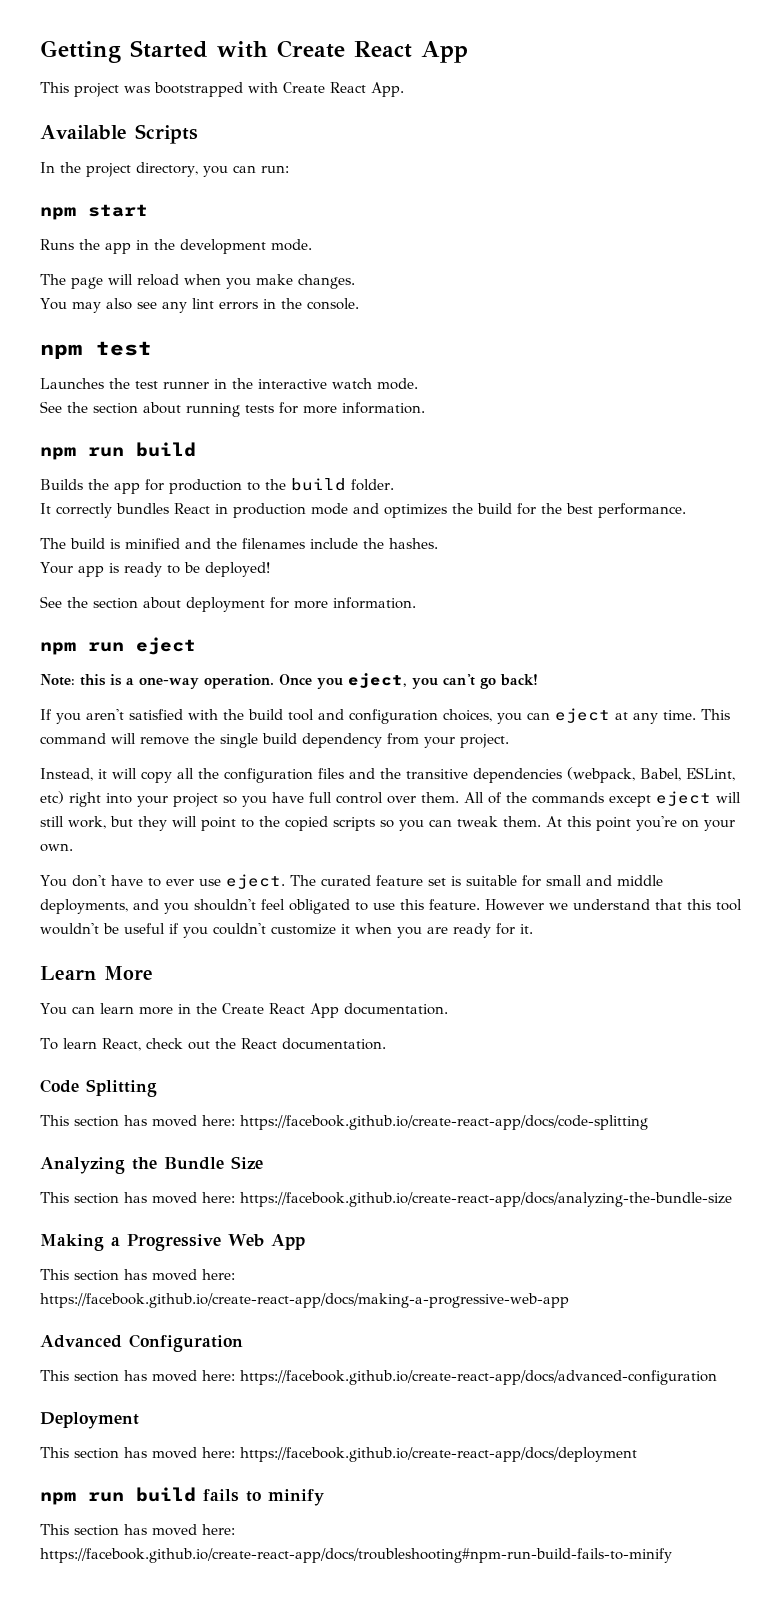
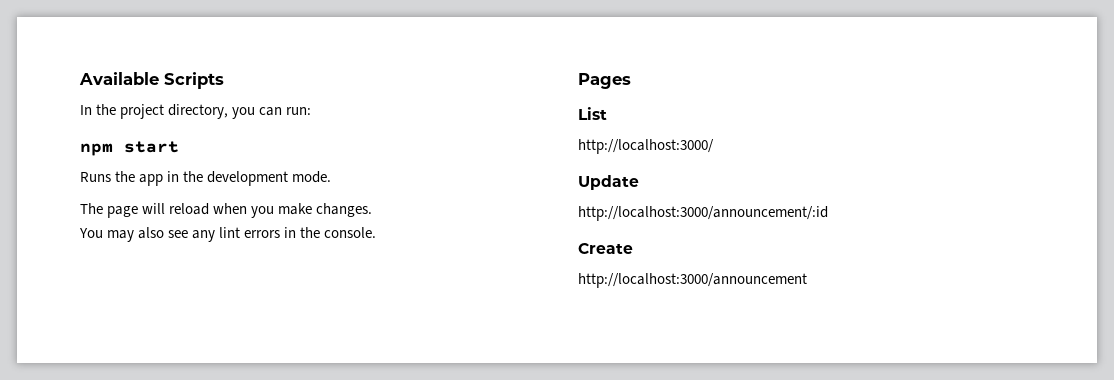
- Getting Started with Create React App
- This project was bootstrapped with Create React App.
- npm test
- Launches the test runner in the interactive watch mode.
- See the section about running tests for more information.
- npm run build
- Builds the app for production to the build folder.
- It correctly bundles React in production mode and optimizes the build for the best performance.
- The build is minified and the filenames include the hashes.
- Your app is ready to be deployed!
- See the section about deployment for more information.
- npm run eject
- Note: this is a one-way operation. Once you eject, you can't go back!
- If you aren't satisfied with the build tool and configuration choices, you can eject at any time. This command will remove the single build dependency from your project.
- Instead, it will copy all the configuration files and the transitive dependencies (webpack, Babel, ESLint, etc) right into your project so you have full control over them. All of the commands except eject will still work, but they will point to the copied scripts so you can tweak them. At this point you're on your own.
- You don't have to ever use eject. The curated feature set is suitable for small and middle deployments, and you shouldn't feel obligated to use this feature. However we understand that this tool wouldn't be useful if you couldn't customize it when you are ready for it.
- Learn More
- You can learn more in the Create React App documentation.
- To learn React, check out the React documentation.
- Code Splitting
- This section has moved here: https://facebook.github.io/create-react-app/docs/code-splitting
- Analyzing the Bundle Size
- This section has moved here: https://facebook.github.io/create-react-app/docs/analyzing-the-bundle-size
- Making a Progressive Web App
- This section has moved here: https://facebook.github.io/create-react-app/docs/making-a-progressive-web-app
- Advanced Configuration
- This section has moved here: https://facebook.github.io/create-react-app/docs/advanced-configuration
- Deployment
- This section has moved here: https://facebook.github.io/create-react-app/docs/deployment
- npm run build fails to minify
- This section has moved here: https://facebook.github.io/create-react-app/docs/troubleshooting#npm-run-build-fails-to-minify
+ Pages
+ List
+ http://localhost:3000/
+ Update
+ http://localhost:3000/announcement/:id
+ Create
+ http://localhost:3000/announcement

